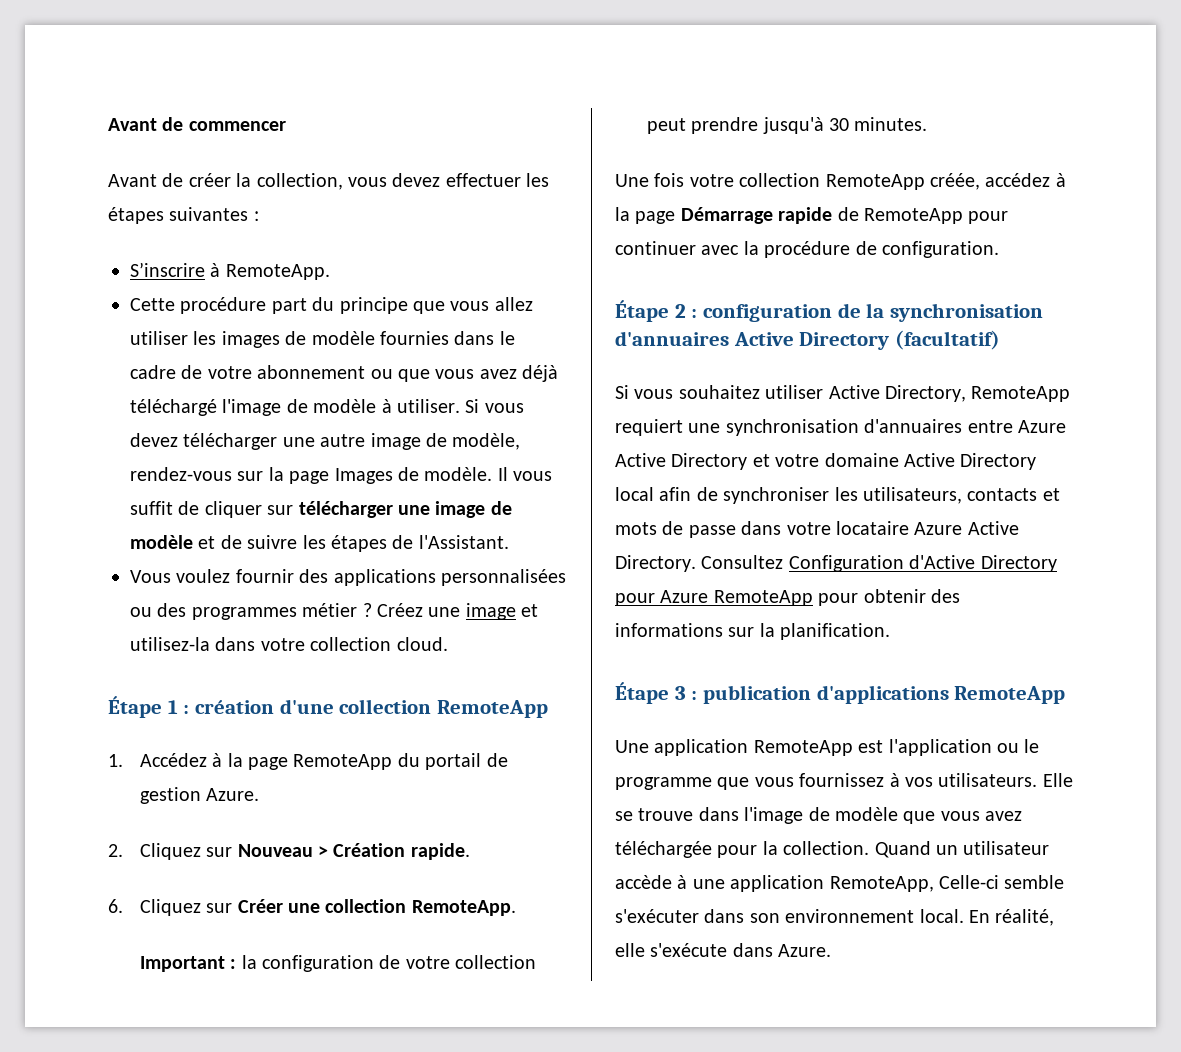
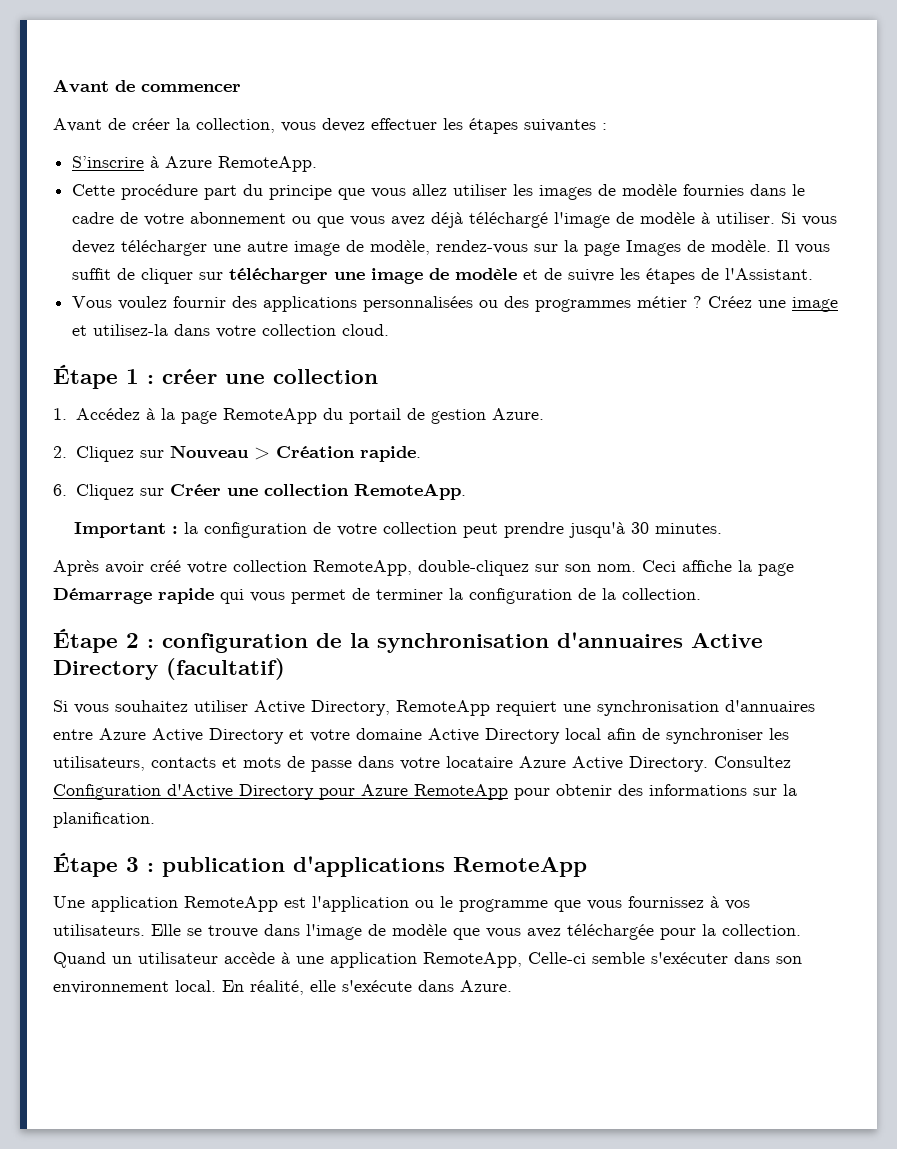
- S’inscrire à RemoteApp.
+ S’inscrire à Azure RemoteApp.
- Étape 1 : création d'une collection RemoteApp
+ Étape 1 : créer une collection
- Une fois votre collection RemoteApp créée, accédez à la page Démarrage rapide de RemoteApp pour continuer avec la procédure de configuration.
+ Après avoir créé votre collection RemoteApp, double-cliquez sur son nom. Ceci affiche la page Démarrage rapide qui vous permet de terminer la configuration de la collection.

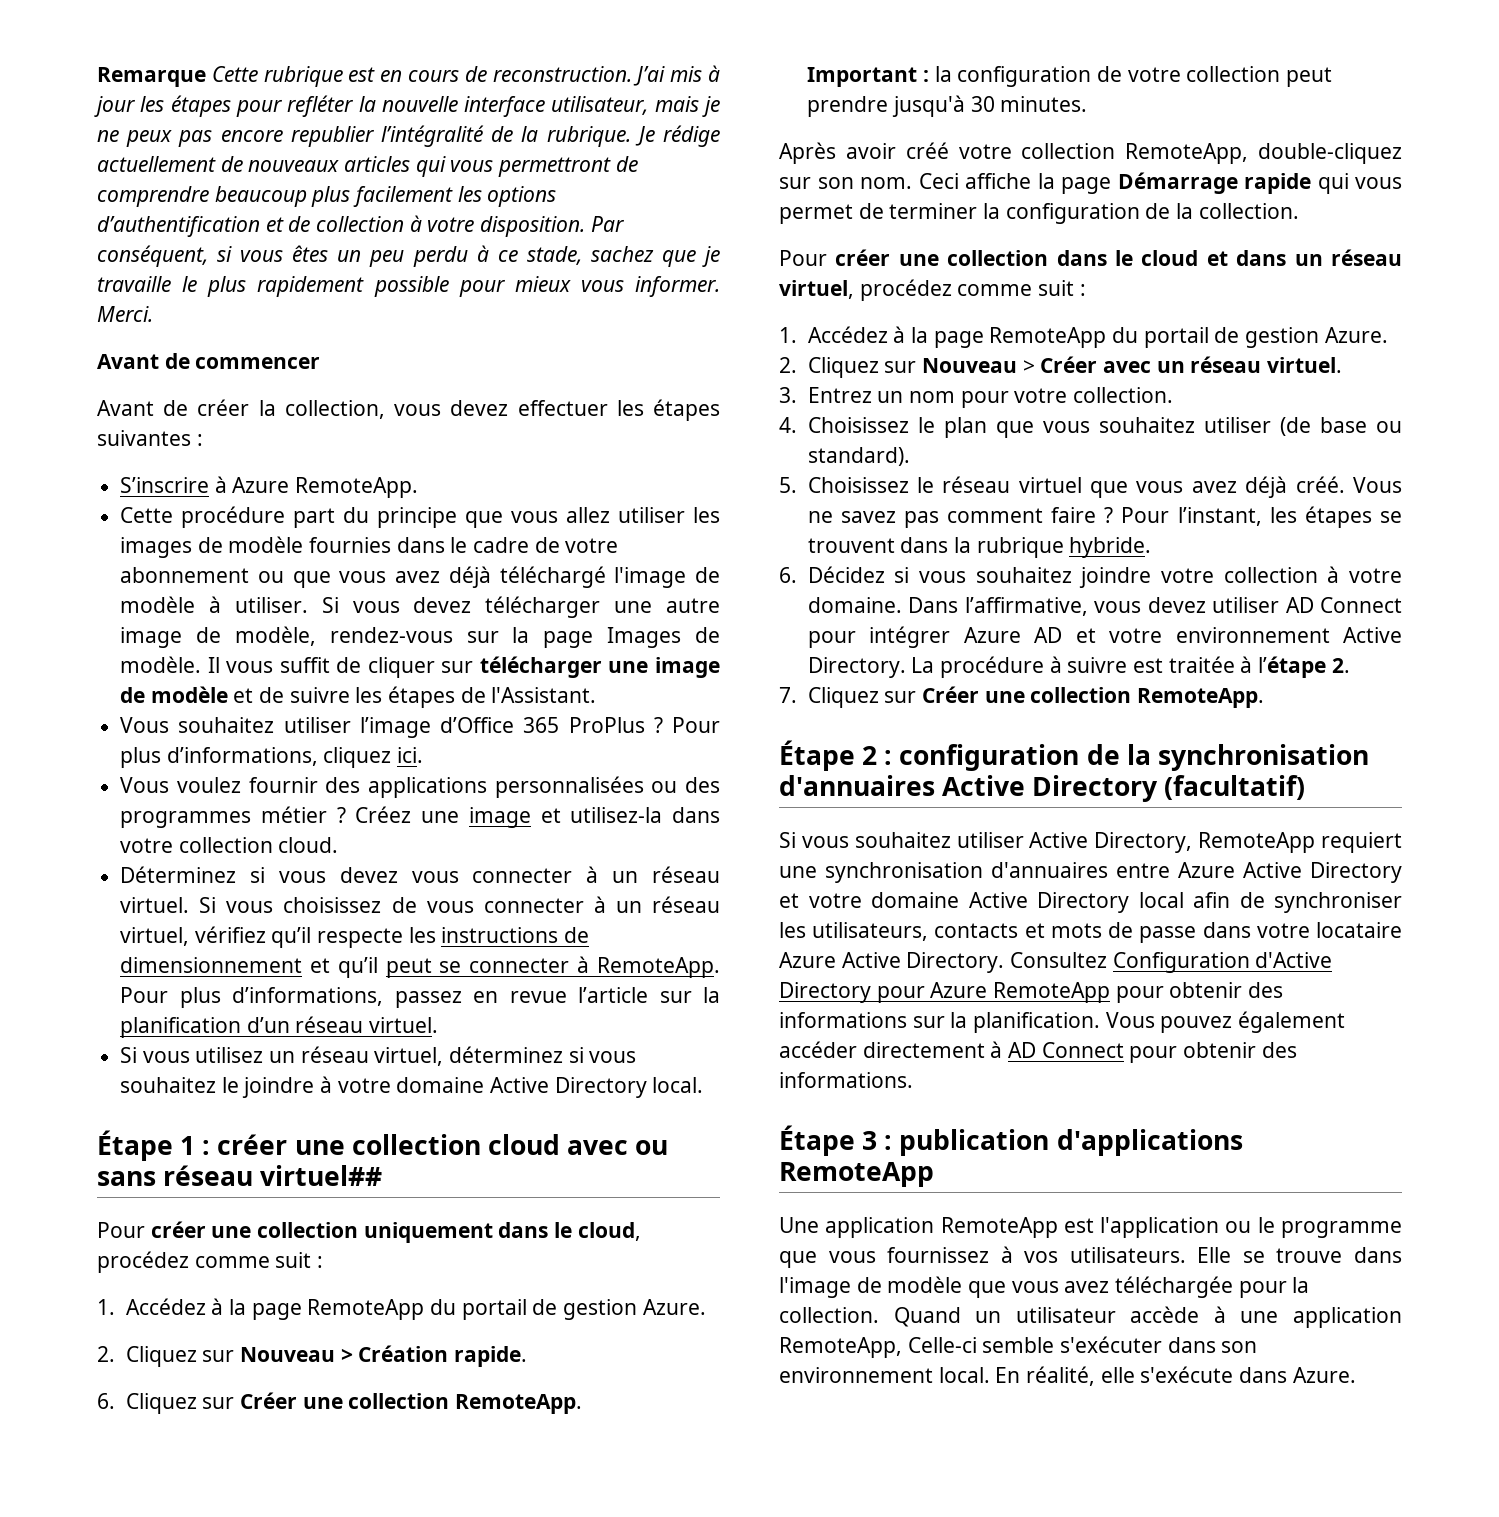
+ Remarque Cette rubrique est en cours de reconstruction. J’ai mis à jour les étapes pour refléter la nouvelle interface utilisateur, mais je ne peux pas encore republier l’intégralité de la rubrique. Je rédige actuellement de nouveaux articles qui vous permettront de comprendre beaucoup plus facilement les options d’authentification et de collection à votre disposition. Par conséquent, si vous êtes un peu perdu à ce stade, sachez que je travaille le plus rapidement possible pour mieux vous informer. Merci.
+ Vous souhaitez utiliser l’image d’Office 365 ProPlus ? Pour plus d’informations, cliquez ici.
+ Déterminez si vous devez vous connecter à un réseau virtuel. Si vous choisissez de vous connecter à un réseau virtuel, vérifiez qu’il respecte les instructions de dimensionnement et qu’il peut se connecter à RemoteApp. Pour plus d’informations, passez en revue l’article sur la planification d’un réseau virtuel.
+ Si vous utilisez un réseau virtuel, déterminez si vous souhaitez le joindre à votre domaine Active Directory local.
- Étape 1 : créer une collection
+ Étape 1 : créer une collection cloud avec ou sans réseau virtuel##
+ Pour créer une collection uniquement dans le cloud, procédez comme suit :
+ Pour créer une collection dans le cloud et dans un réseau virtuel, procédez comme suit :
+ 1. Accédez à la page RemoteApp du portail de gestion Azure.
+ 2. Cliquez sur Nouveau > Créer avec un réseau virtuel.
+ 3. Entrez un nom pour votre collection.
+ 4. Choisissez le plan que vous souhaitez utiliser (de base ou standard).
+ 5. Choisissez le réseau virtuel que vous avez déjà créé. Vous ne savez pas comment faire ? Pour l’instant, les étapes se trouvent dans la rubrique hybride.
+ 6. Décidez si vous souhaitez joindre votre collection à votre domaine. Dans l’affirmative, vous devez utiliser AD Connect pour intégrer Azure AD et votre environnement Active Directory. La procédure à suivre est traitée à l’étape 2.
+ 7. Cliquez sur Créer une collection RemoteApp.
+ Vous pouvez également accéder directement à AD Connect pour obtenir des informations.

